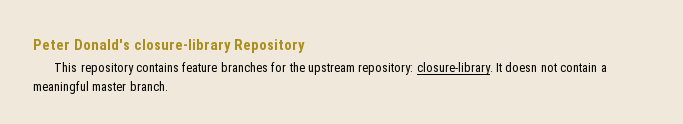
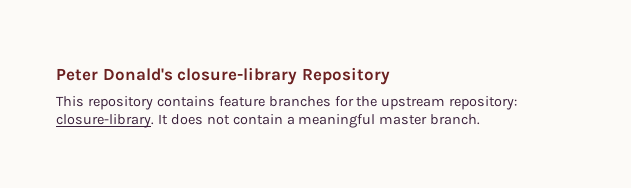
- It doesn not contain a meaningful master branch.
+ It does not contain a meaningful master branch.

